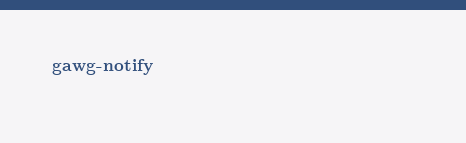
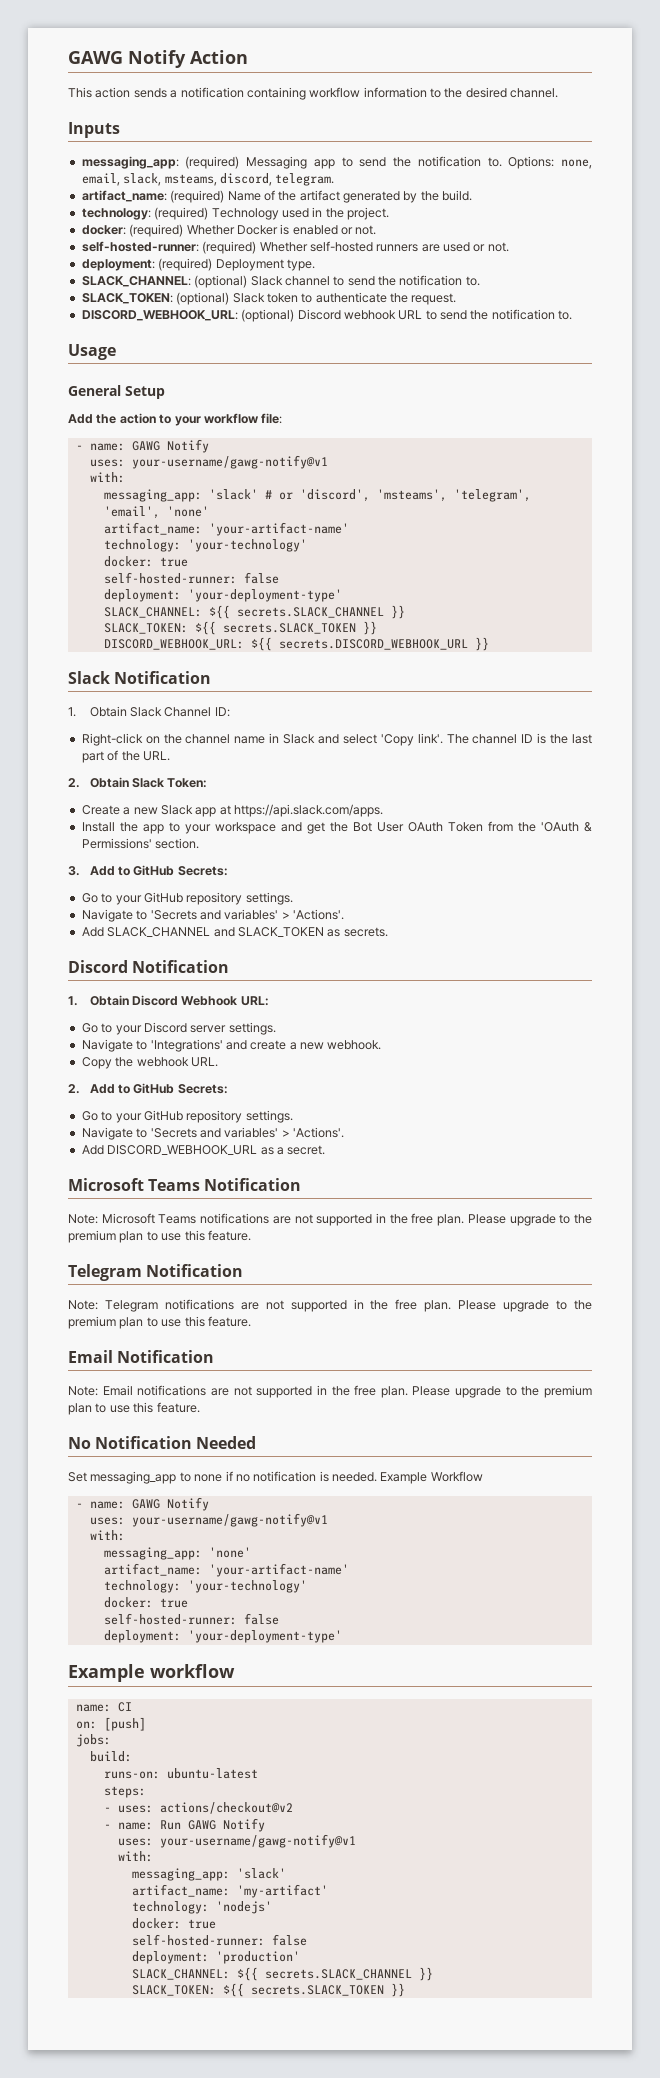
- gawg-notify
+ GAWG Notify Action
+ This action sends a notification containing workflow information to the desired channel.
+ Inputs
+ messaging_app: (required) Messaging app to send the notification to. Options: none, email, slack, msteams, discord, telegram.
+ artifact_name: (required) Name of the artifact generated by the build.
+ technology: (required) Technology used in the project.
+ docker: (required) Whether Docker is enabled or not.
+ self-hosted-runner: (required) Whether self-hosted runners are used or not.
+ deployment: (required) Deployment type.
+ SLACK_CHANNEL: (optional) Slack channel to send the notification to.
+ SLACK_TOKEN: (optional) Slack token to authenticate the request.
+ DISCORD_WEBHOOK_URL: (optional) Discord webhook URL to send the notification to.
+ Usage
+ General Setup
+ Add the action to your workflow file:
+ - name: GAWG Notify
+ uses: your-username/gawg-notify@v1
+ with:
+ messaging_app: 'slack' # or 'discord', 'msteams', 'telegram', 'email', 'none'
+ artifact_name: 'your-artifact-name'
+ technology: 'your-technology'
+ docker: true
+ self-hosted-runner: false
+ deployment: 'your-deployment-type'
+ SLACK_CHANNEL: ${{ secrets.SLACK_CHANNEL }}
+ SLACK_TOKEN: ${{ secrets.SLACK_TOKEN }}
+ DISCORD_WEBHOOK_URL: ${{ secrets.DISCORD_WEBHOOK_URL }}
+ Slack Notification
+ 1. Obtain Slack Channel ID:
+ Right-click on the channel name in Slack and select 'Copy link'. The channel ID is the last part of the URL.
+ 2. Obtain Slack Token:
+ Create a new Slack app at https://api.slack.com/apps.
+ Install the app to your workspace and get the Bot User OAuth Token from the 'OAuth & Permissions' section.
+ 3. Add to GitHub Secrets:
+ Go to your GitHub repository settings.
+ Navigate to 'Secrets and variables' > 'Actions'.
+ Add SLACK_CHANNEL and SLACK_TOKEN as secrets.
+ Discord Notification
+ 1. Obtain Discord Webhook URL:
+ Go to your Discord server settings.
+ Navigate to 'Integrations' and create a new webhook.
+ Copy the webhook URL.
+ 2. Add to GitHub Secrets:
+ Go to your GitHub repository settings.
+ Navigate to 'Secrets and variables' > 'Actions'.
+ Add DISCORD_WEBHOOK_URL as a secret.
+ Microsoft Teams Notification
+ Note: Microsoft Teams notifications are not supported in the free plan. Please upgrade to the premium plan to use this feature.
+ Telegram Notification
+ Note: Telegram notifications are not supported in the free plan. Please upgrade to the premium plan to use this feature.
+ Email Notification
+ Note: Email notifications are not supported in the free plan. Please upgrade to the premium plan to use this feature.
+ No Notification Needed
+ Set messaging_app to none if no notification is needed. Example Workflow
+ - name: GAWG Notify
+ uses: your-username/gawg-notify@v1
+ with:
+ messaging_app: 'none'
+ artifact_name: 'your-artifact-name'
+ technology: 'your-technology'
+ docker: true
+ self-hosted-runner: false
+ deployment: 'your-deployment-type'
+ Example workflow
+ name: CI
+ on: [push]
+ jobs:
+ build:
+ runs-on: ubuntu-latest
+ steps:
+ - uses: actions/checkout@v2
+ - name: Run GAWG Notify
+ uses: your-username/gawg-notify@v1
+ with:
+ messaging_app: 'slack'
+ artifact_name: 'my-artifact'
+ technology: 'nodejs'
+ docker: true
+ self-hosted-runner: false
+ deployment: 'production'
+ SLACK_CHANNEL: ${{ secrets.SLACK_CHANNEL }}
+ SLACK_TOKEN: ${{ secrets.SLACK_TOKEN }}

